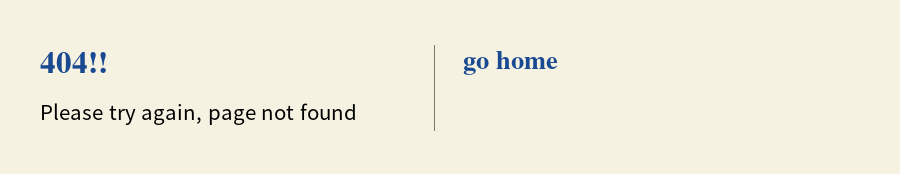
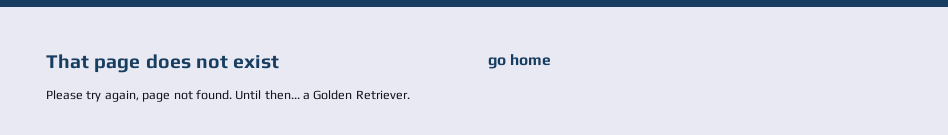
- 404!!
+ That page does not exist
- Please try again, page not found
+ Please try again, page not found. Until then... a Golden Retriever.

